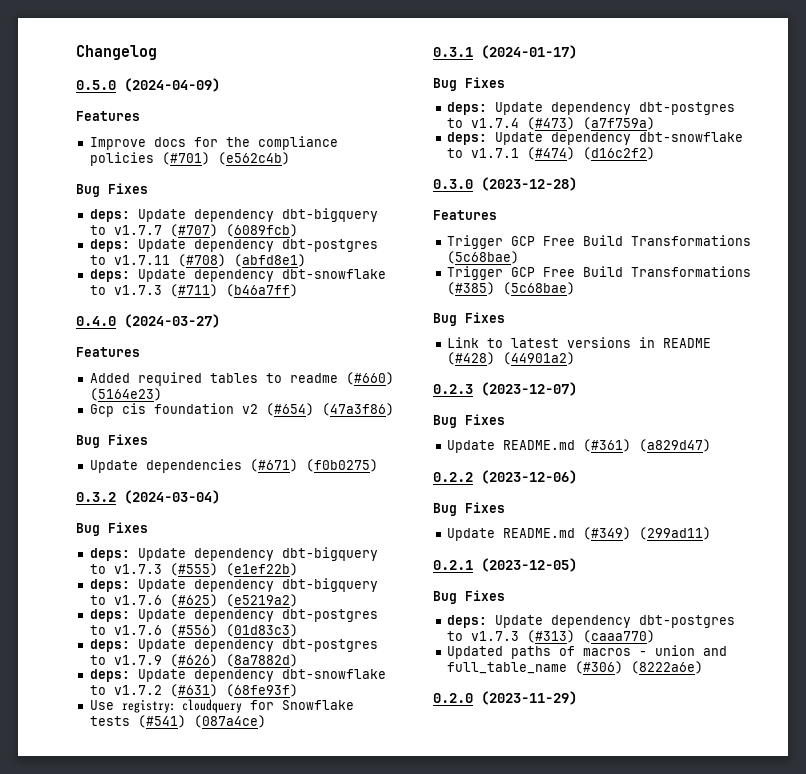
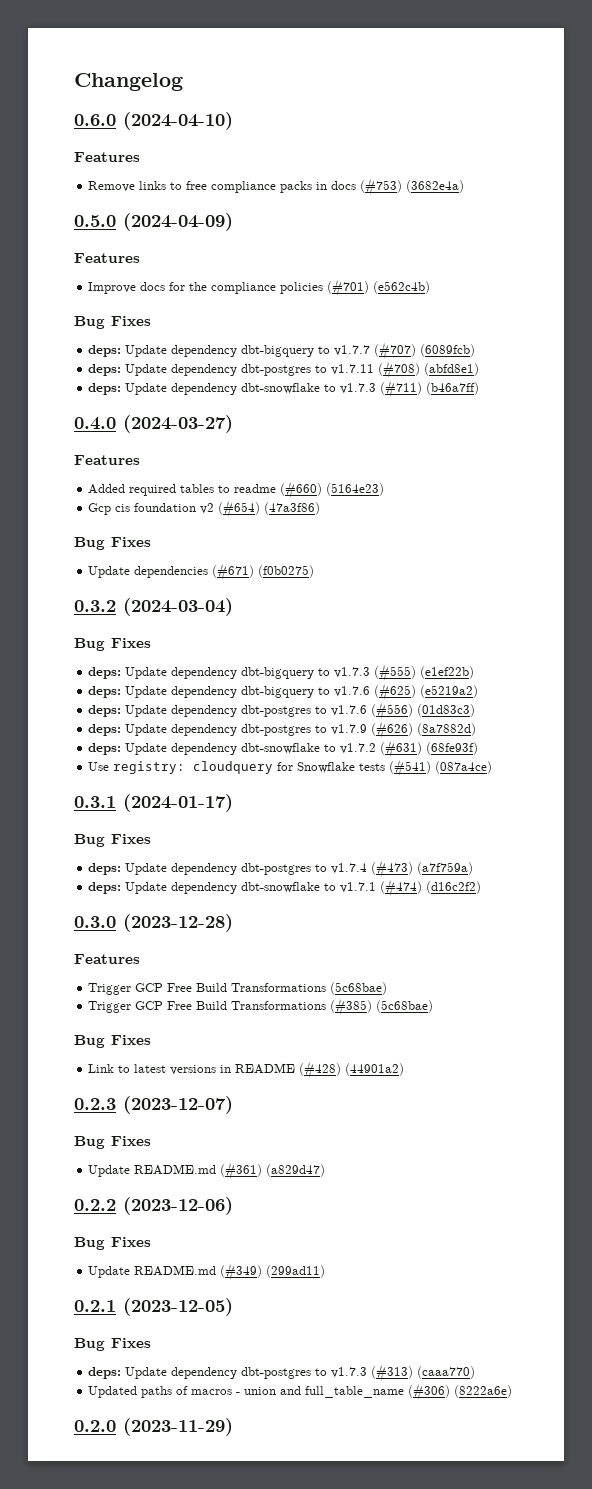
+ 0.6.0 (2024-04-10)
+ Features
+ Remove links to free compliance packs in docs (#753) (3682e4a)

